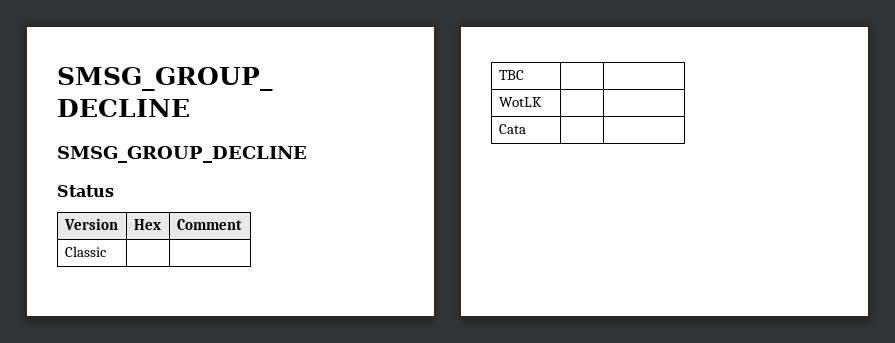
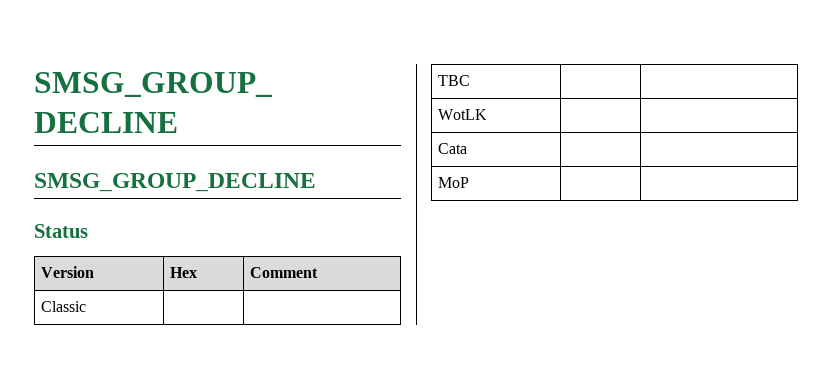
+ MoP | |

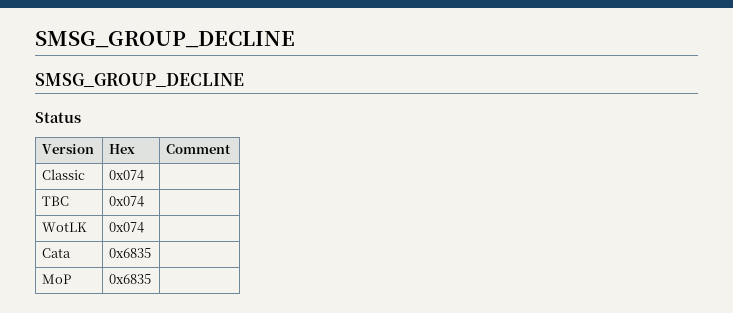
- Classic | |
+ Classic | 0x074 |
- TBC | |
+ TBC | 0x074 |
- WotLK | |
+ WotLK | 0x074 |
- Cata | |
+ Cata | 0x6835 |
- MoP | |
+ MoP | 0x6835 |

